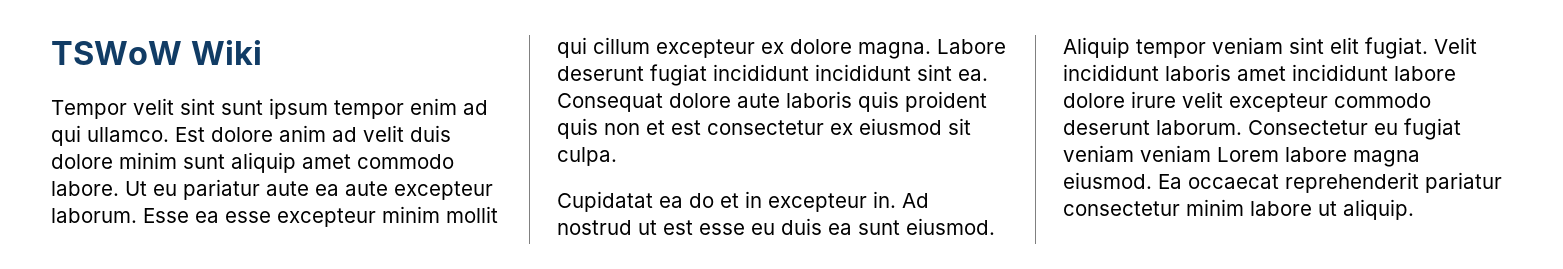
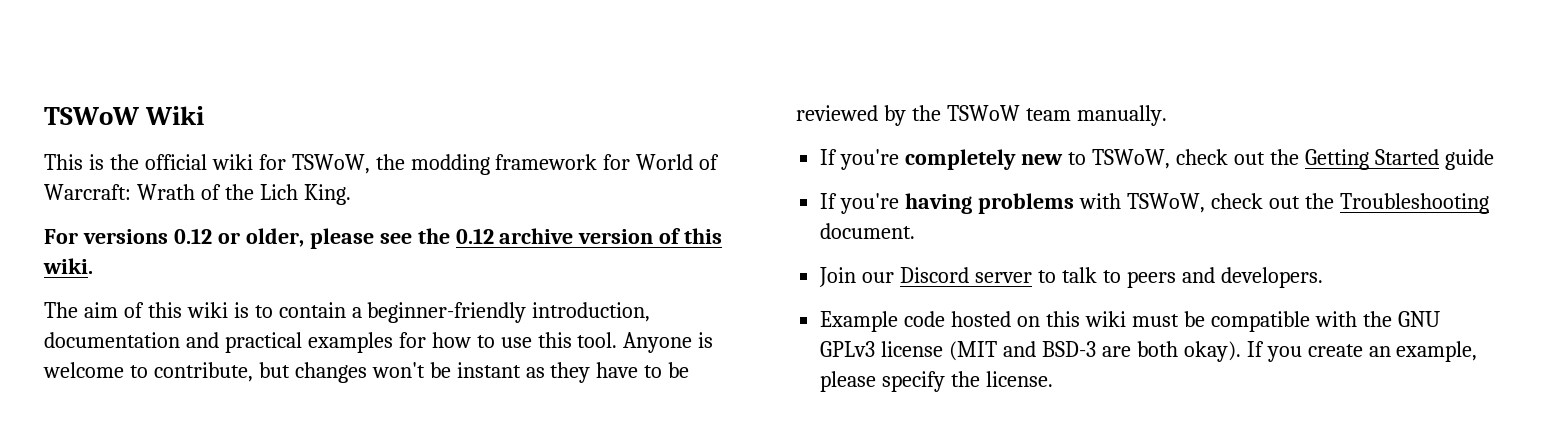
- Tempor velit sint sunt ipsum tempor enim ad qui ullamco. Est dolore anim ad velit duis dolore minim sunt aliquip amet commodo labore. Ut eu pariatur aute ea aute excepteur laborum. Esse ea esse excepteur minim mollit qui cillum excepteur ex dolore magna. Labore deserunt fugiat incididunt incididunt sint ea. Consequat dolore aute laboris quis proident quis non et est consectetur ex eiusmod sit culpa.
- Cupidatat ea do et in excepteur in. Ad nostrud ut est esse eu duis ea sunt eiusmod. Aliquip tempor veniam sint elit fugiat. Velit incididunt laboris amet incididunt labore dolore irure velit excepteur commodo deserunt laborum. Consectetur eu fugiat veniam veniam Lorem labore magna eiusmod. Ea occaecat reprehenderit pariatur consectetur minim labore ut aliquip.
+ This is the official wiki for TSWoW, the modding framework for World of Warcraft: Wrath of the Lich King.
+ For versions 0.12 or older, please see the 0.12 archive version of this wiki.
+ The aim of this wiki is to contain a beginner-friendly introduction, documentation and practical examples for how to use this tool. Anyone is welcome to contribute, but changes won't be instant as they have to be reviewed by the TSWoW team manually.
+ If you're completely new to TSWoW, check out the Getting Started guide
+ If you're having problems with TSWoW, check out the Troubleshooting document.
+ Join our Discord server to talk to peers and developers.
+ Example code hosted on this wiki must be compatible with the GNU GPLv3 license (MIT and BSD-3 are both okay). If you create an example, please specify the license.

